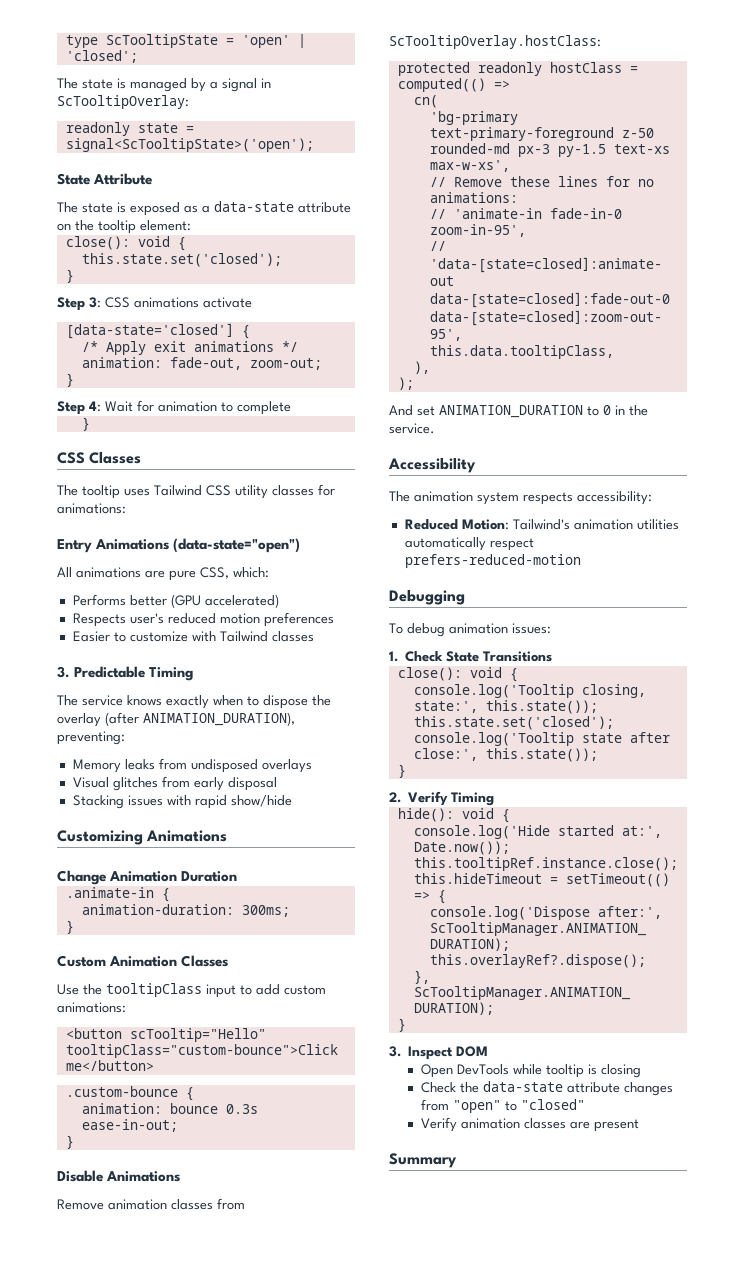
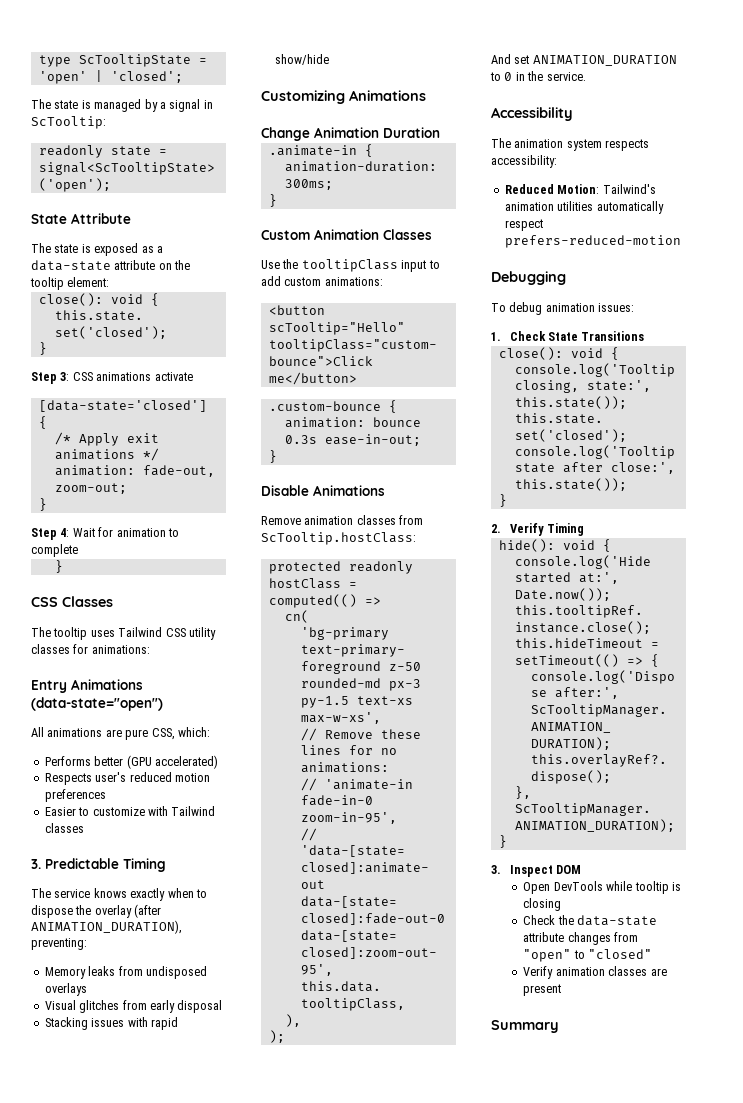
- The state is managed by a signal in ScTooltipOverlay:
+ The state is managed by a signal in ScTooltip:
- Remove animation classes from ScTooltipOverlay.hostClass:
+ Remove animation classes from ScTooltip.hostClass:

